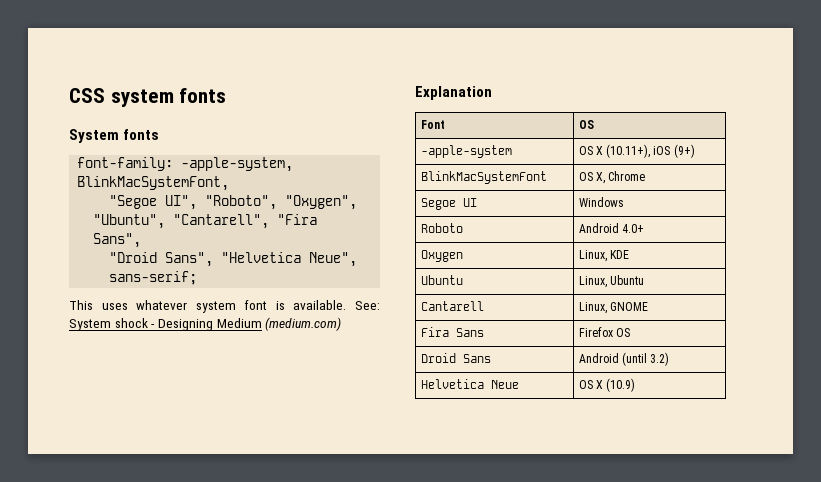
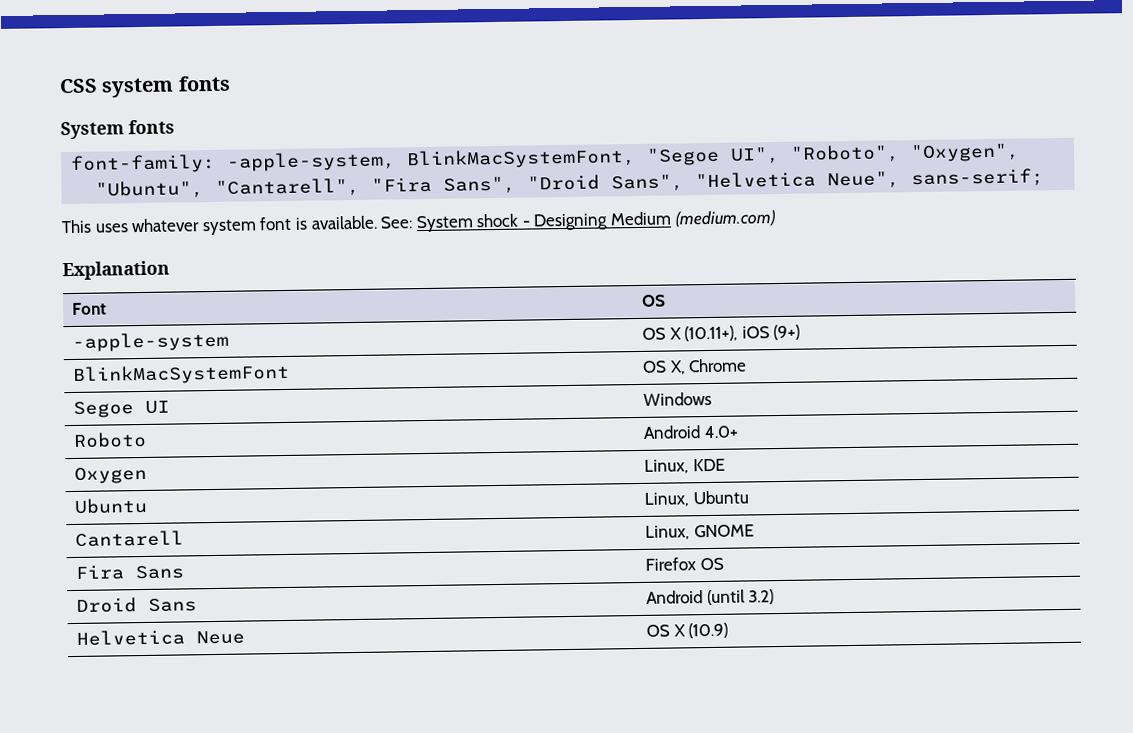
- font-family: -apple-system, BlinkMacSystemFont,
- "Segoe UI", "Roboto", "Oxygen",
+ font-family: -apple-system, BlinkMacSystemFont, "Segoe UI", "Roboto", "Oxygen",
- "Ubuntu", "Cantarell", "Fira Sans",
- "Droid Sans", "Helvetica Neue", sans-serif;
+ "Ubuntu", "Cantarell", "Fira Sans", "Droid Sans", "Helvetica Neue", sans-serif;

